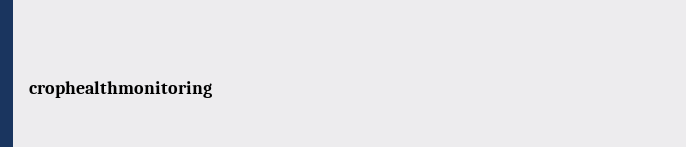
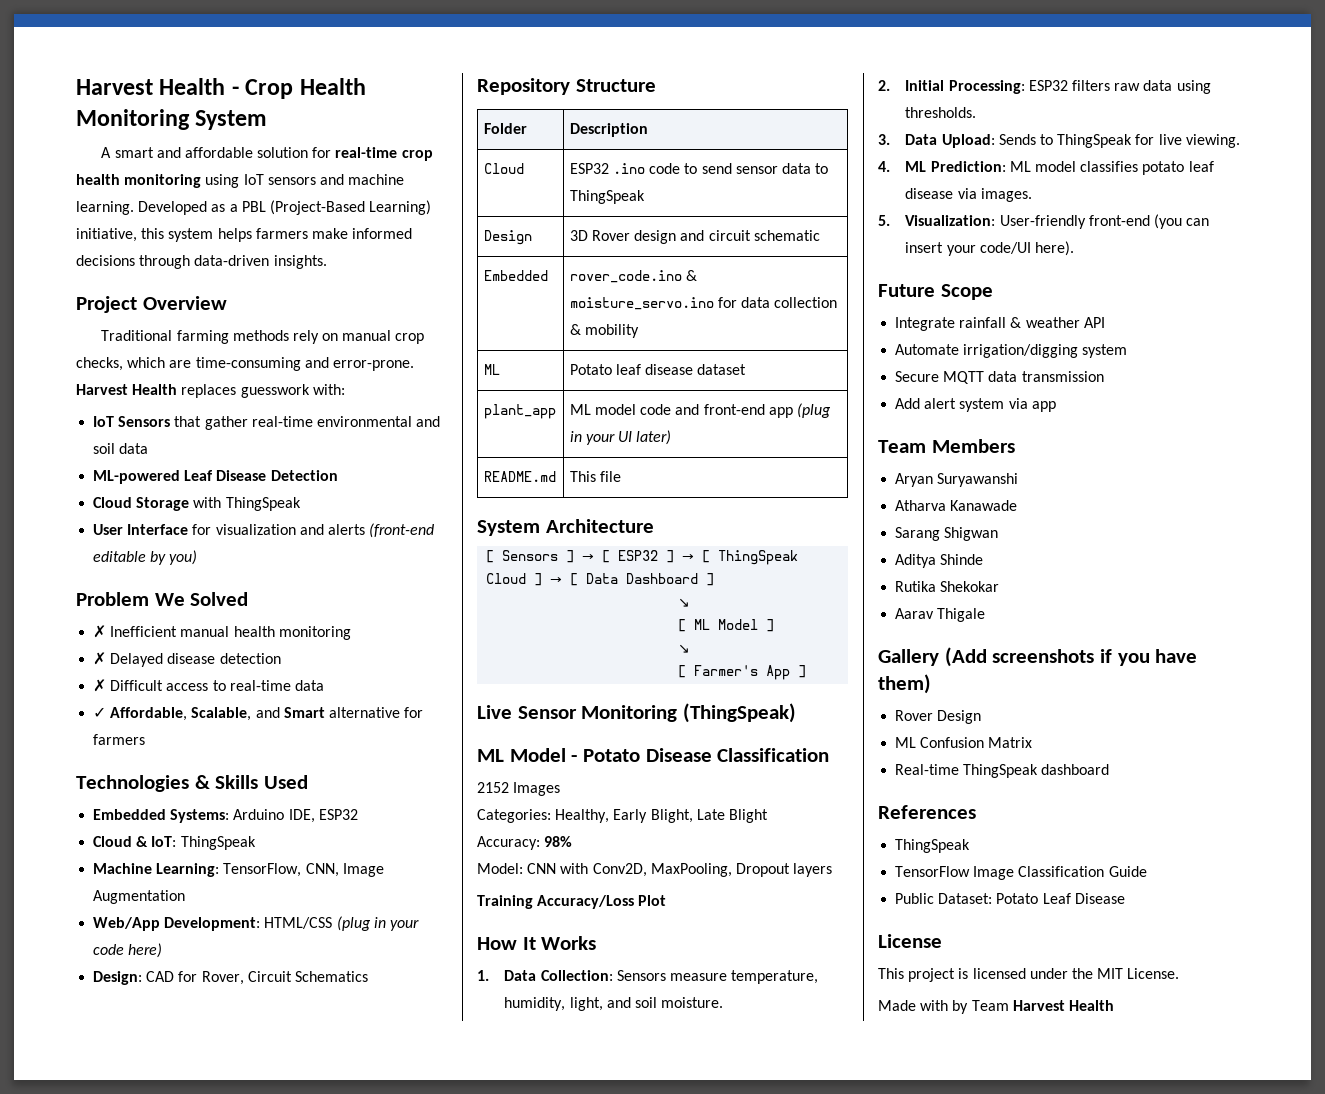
- crophealthmonitoring
+ Harvest Health - Crop Health Monitoring System
+ A smart and affordable solution for real-time crop health monitoring using IoT sensors and machine learning. Developed as a PBL (Project-Based Learning) initiative, this system helps farmers make informed decisions through data-driven insights.
+ Project Overview
+ Traditional farming methods rely on manual crop checks, which are time-consuming and error-prone. Harvest Health replaces guesswork with:
+ IoT Sensors that gather real-time environmental and soil data
+ ML-powered Leaf Disease Detection
+ Cloud Storage with ThingSpeak
+ User Interface for visualization and alerts (front-end editable by you)
+ Problem We Solved
+ ✗ Inefficient manual health monitoring
+ ✗ Delayed disease detection
+ ✗ Difficult access to real-time data
+ ✓ Affordable, Scalable, and Smart alternative for farmers
+ Technologies & Skills Used
+ Embedded Systems: Arduino IDE, ESP32
+ Cloud & IoT: ThingSpeak
+ Machine Learning: TensorFlow, CNN, Image Augmentation
+ Web/App Development: HTML/CSS (plug in your code here)
+ Design: CAD for Rover, Circuit Schematics
+ Repository Structure
+ Folder | Description
+ Cloud | ESP32 .ino code to send sensor data to ThingSpeak
+ Design | 3D Rover design and circuit schematic
+ Embedded | rover_code.ino & moisture_servo.ino for data collection & mobility
+ ML | Potato leaf disease dataset
+ plant_app | ML model code and front-end app (plug in your UI later)
+ README.md | This file
+ System Architecture
+ [ Sensors ] → [ ESP32 ] → [ ThingSpeak Cloud ] → [ Data Dashboard ]
+ ↘
+ [ ML Model ]
+ ↘
+ [ Farmer's App ]
+ Live Sensor Monitoring (ThingSpeak)
+ ML Model - Potato Disease Classification
+ 2152 Images
+ Categories: Healthy, Early Blight, Late Blight
+ Accuracy: 98%
+ Model: CNN with Conv2D, MaxPooling, Dropout layers
+ Training Accuracy/Loss Plot
+ How It Works
+ 1. Data Collection: Sensors measure temperature, humidity, light, and soil moisture.
+ 2. Initial Processing: ESP32 filters raw data using thresholds.
+ 3. Data Upload: Sends to ThingSpeak for live viewing.
+ 4. ML Prediction: ML model classifies potato leaf disease via images.
+ 5. Visualization: User-friendly front-end (you can insert your code/UI here).
+ Future Scope
+ Integrate rainfall & weather API
+ Automate irrigation/digging system
+ Secure MQTT data transmission
+ Add alert system via app
+ Team Members
+ Aryan Suryawanshi
+ Atharva Kanawade
+ Sarang Shigwan
+ Aditya Shinde
+ Rutika Shekokar
+ Aarav Thigale
+ Gallery (Add screenshots if you have them)
+ Rover Design
+ ML Confusion Matrix
+ Real-time ThingSpeak dashboard
+ References
+ ThingSpeak
+ TensorFlow Image Classification Guide
+ Public Dataset: Potato Leaf Disease
+ License
+ This project is licensed under the MIT License.
+ Made with by Team Harvest Health

